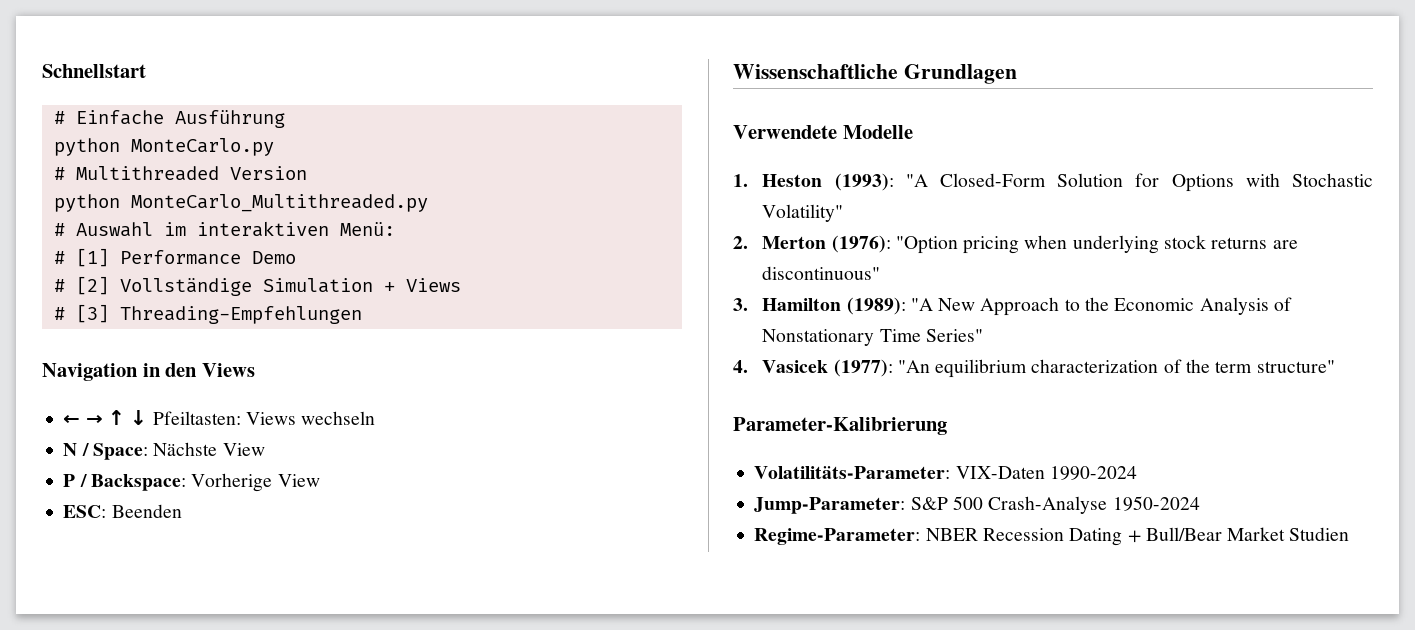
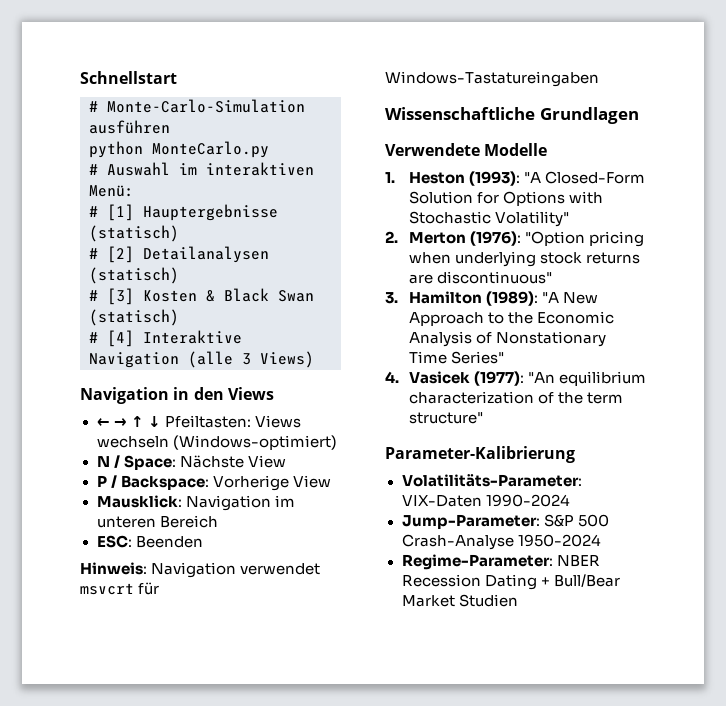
- # Einfache Ausführung
+ # Monte-Carlo-Simulation ausführen
- # Multithreaded Version
- python MonteCarlo_Multithreaded.py
- # [1] Performance Demo
+ # [1] Hauptergebnisse (statisch)
- # [2] Vollständige Simulation + Views
- # [3] Threading-Empfehlungen
+ # [2] Detailanalysen (statisch)
+ # [3] Kosten & Black Swan (statisch)
+ # [4] Interaktive Navigation (alle 3 Views)
- ← → ↑ ↓ Pfeiltasten: Views wechseln
+ ← → ↑ ↓ Pfeiltasten: Views wechseln (Windows-optimiert)
+ Mausklick: Navigation im unteren Bereich
  ESC: Beenden
+ Hinweis: Navigation verwendet msvcrt für Windows-Tastatureingaben

